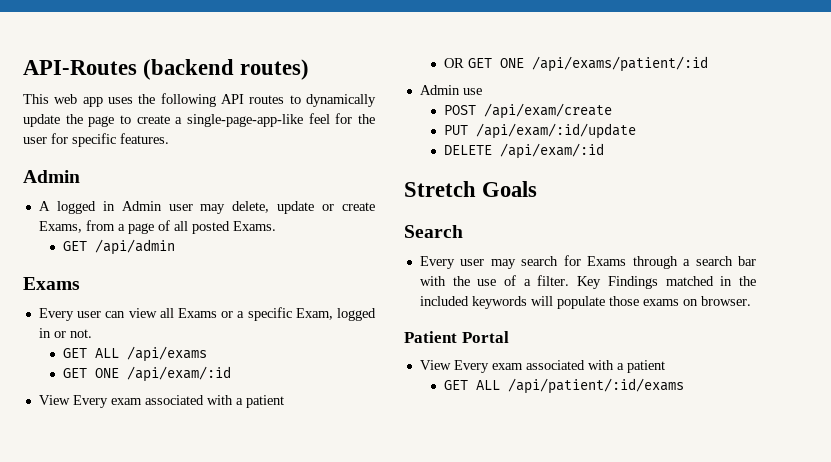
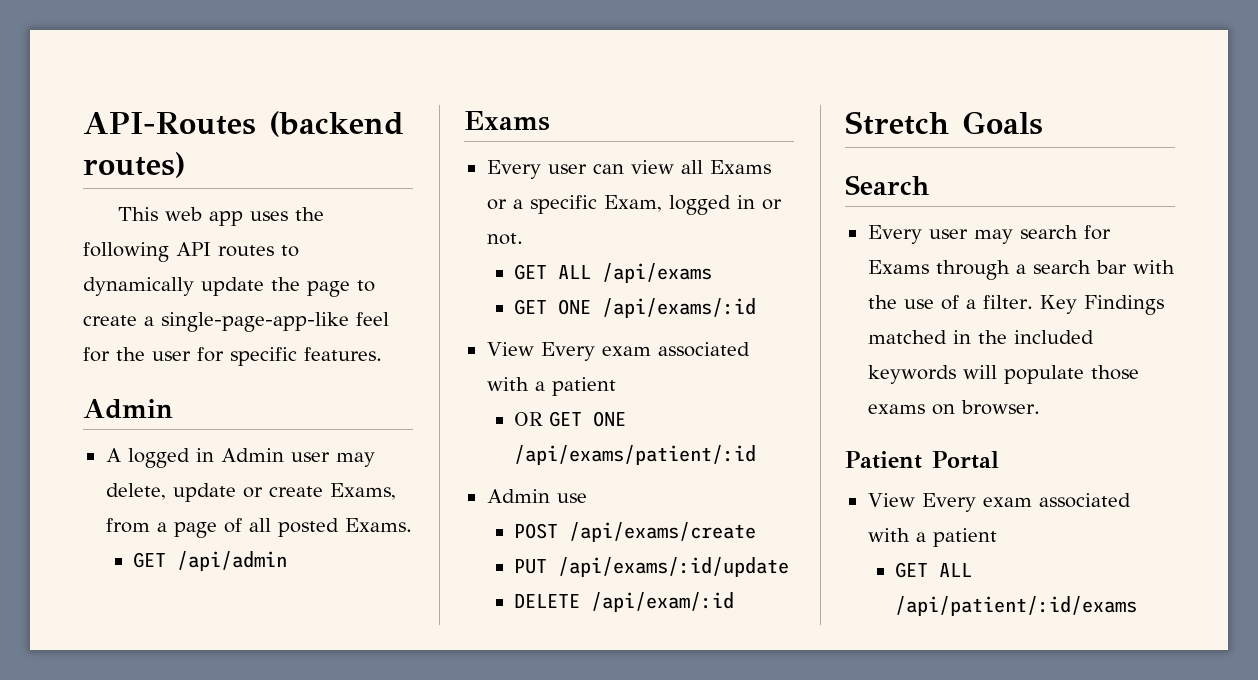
- GET ONE /api/exam/:id
+ GET ONE /api/exams/:id
- POST /api/exam/create
+ POST /api/exams/create
- PUT /api/exam/:id/update
+ PUT /api/exams/:id/update

